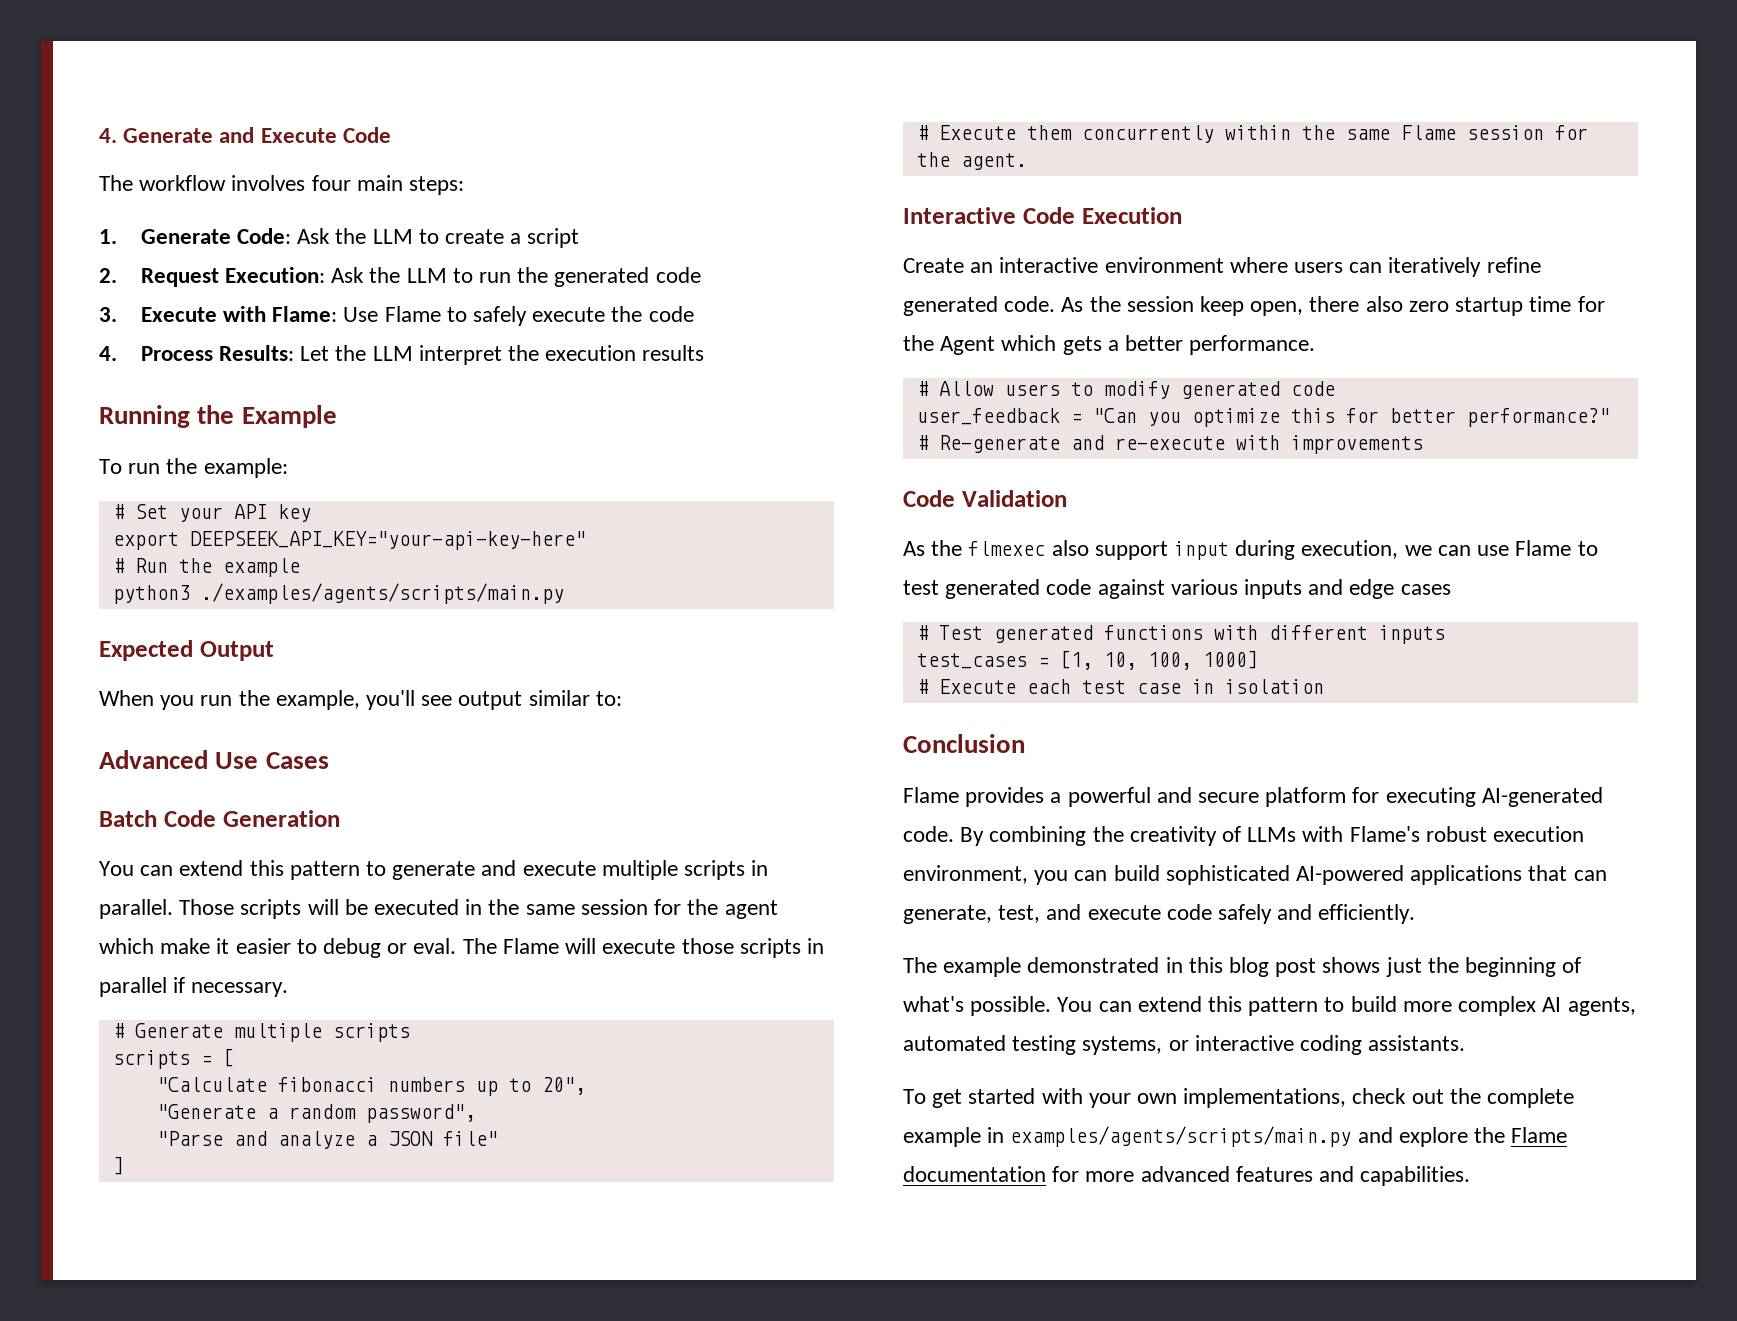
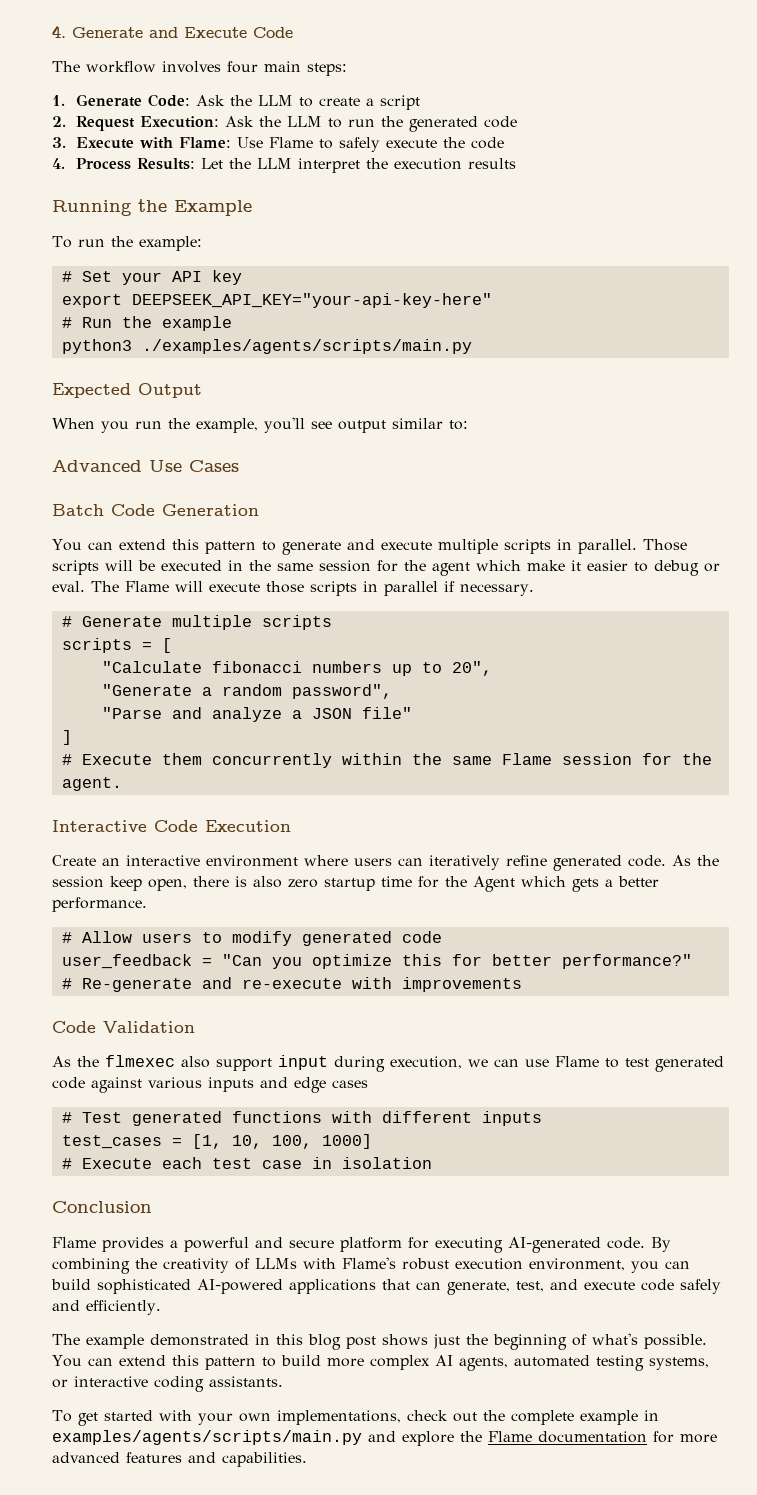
- As the session keep open, there also zero startup time for the Agent which gets a better performance.
+ As the session keep open, there is also zero startup time for the Agent which gets a better performance.

